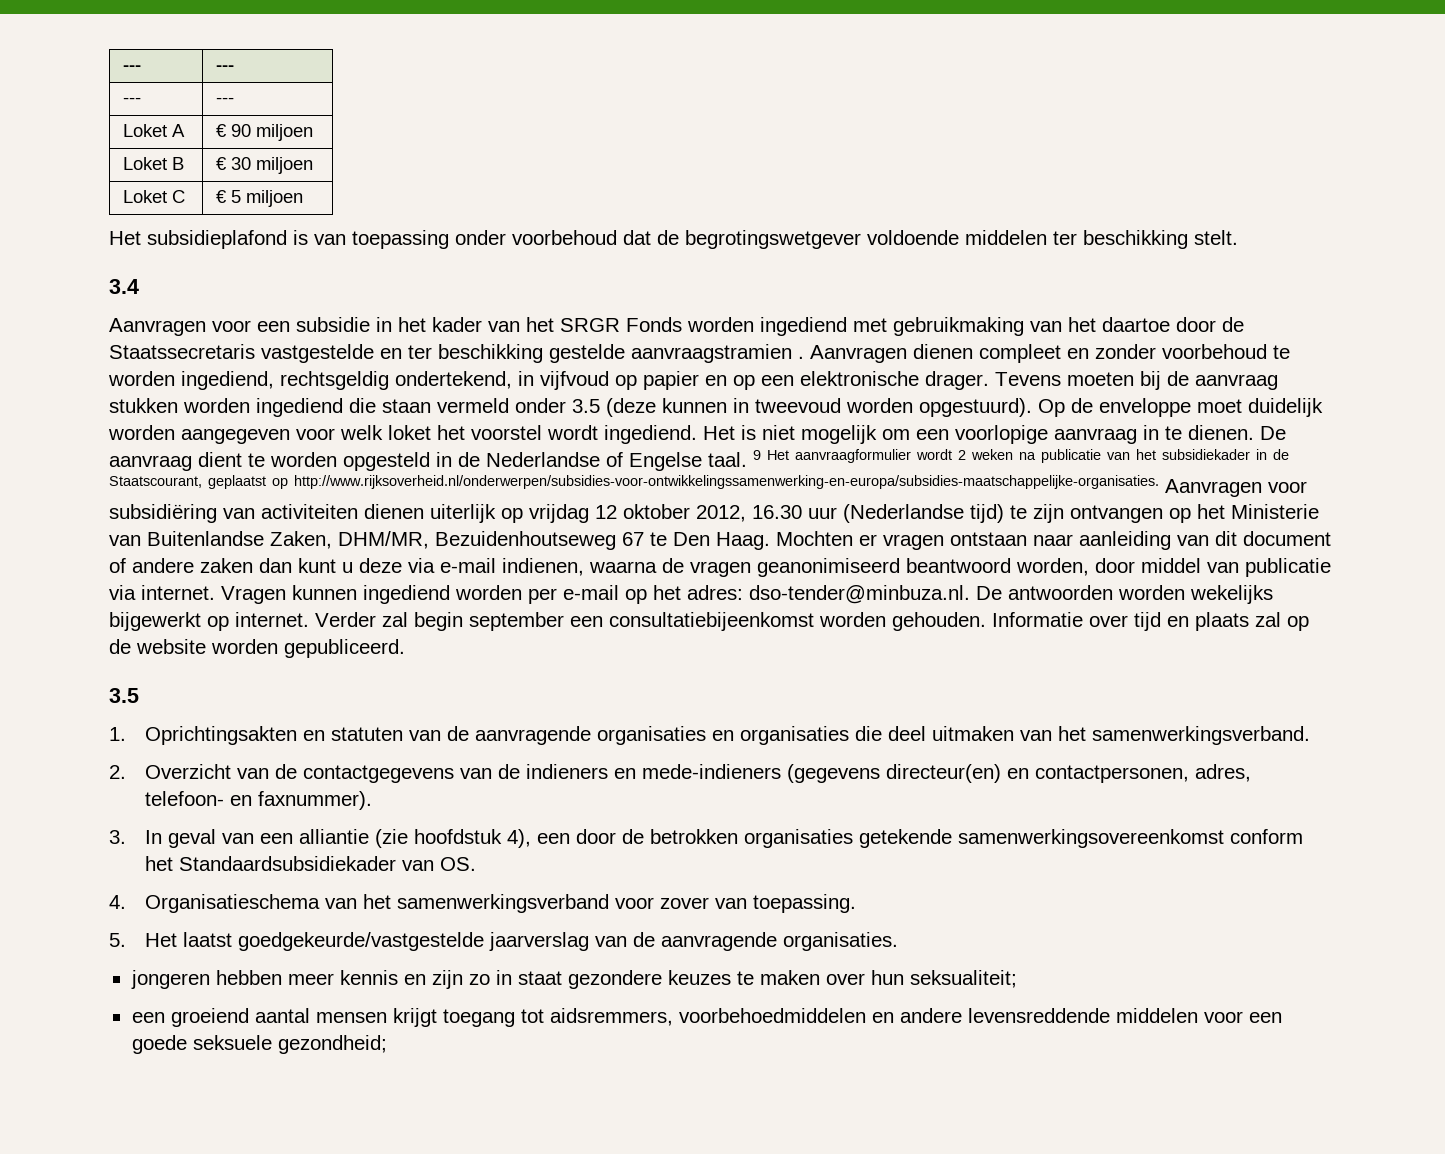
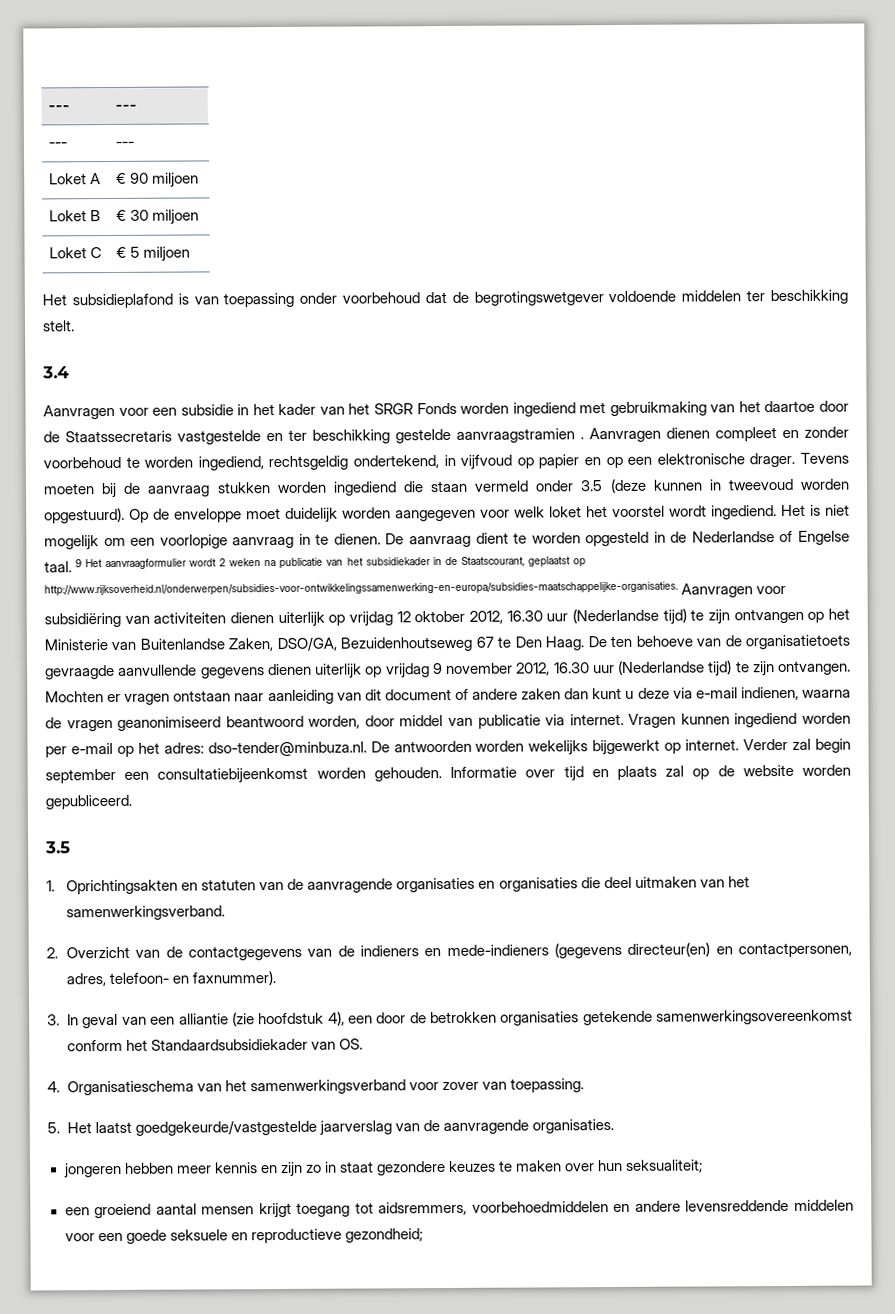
- 9 Het aanvraagformulier wordt 2 weken na publicatie van het subsidiekader in de Staatscourant, geplaatst op http://www.rijksoverheid.nl/onderwerpen/subsidies-voor-ontwikkelingssamenwerking-en-europa/subsidies-maatschappelijke-organisaties. Aanvragen voor subsidiëring van activiteiten dienen uiterlijk op vrijdag 12 oktober 2012, 16.30 uur (Nederlandse tijd) te zijn ontvangen op het Ministerie van Buitenlandse Zaken, DHM/MR, Bezuidenhoutseweg 67 te Den Haag.
+ 9 Het aanvraagformulier wordt 2 weken na publicatie van het subsidiekader in de Staatscourant, geplaatst op http://www.rijksoverheid.nl/onderwerpen/subsidies-voor-ontwikkelingssamenwerking-en-europa/subsidies-maatschappelijke-organisaties. Aanvragen voor subsidiëring van activiteiten dienen uiterlijk op vrijdag 12 oktober 2012, 16.30 uur (Nederlandse tijd) te zijn ontvangen op het Ministerie van Buitenlandse Zaken, DSO/GA, Bezuidenhoutseweg 67 te Den Haag.
+ De ten behoeve van de organisatietoets gevraagde aanvullende gegevens dienen uiterlijk op vrijdag 9 november 2012, 16.30 uur (Nederlandse tijd) te zijn ontvangen.
- een groeiend aantal mensen krijgt toegang tot aidsremmers, voorbehoedmiddelen en andere levensreddende middelen voor een goede seksuele gezondheid;
+ een groeiend aantal mensen krijgt toegang tot aidsremmers, voorbehoedmiddelen en andere levensreddende middelen voor een goede seksuele en reproductieve gezondheid;

